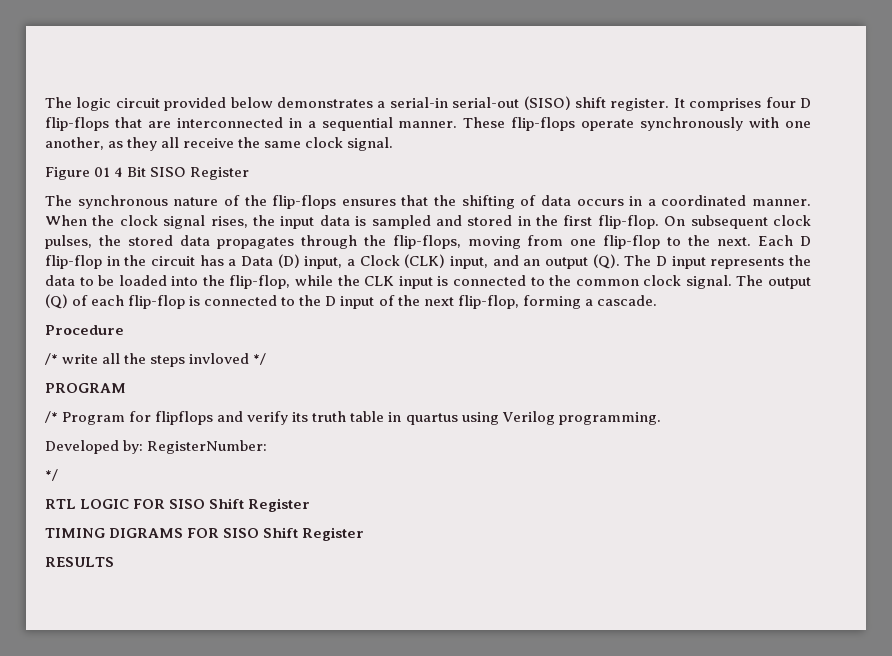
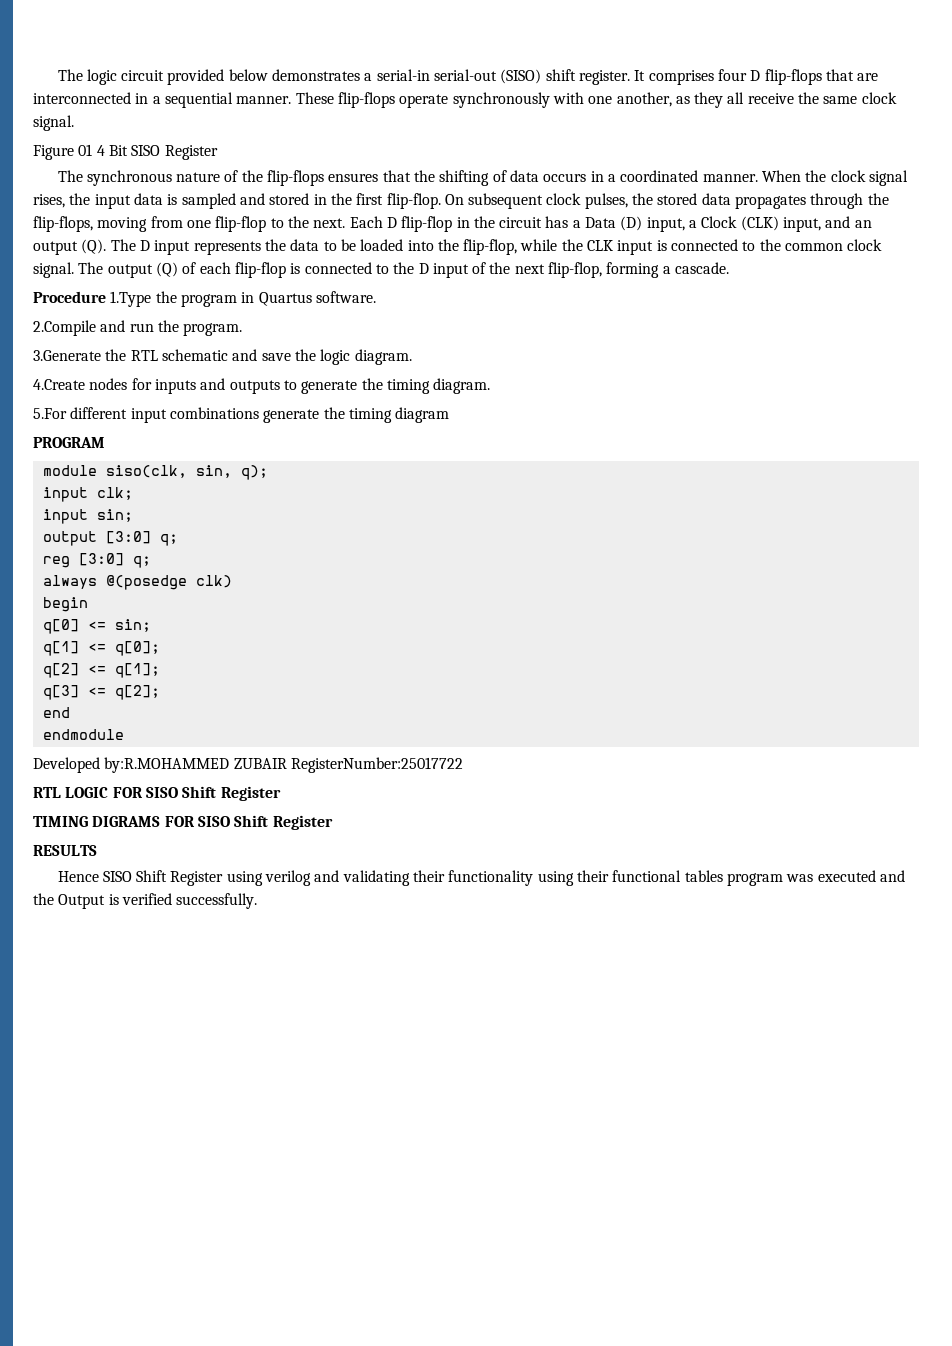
- Procedure
- /* write all the steps invloved */
+ Procedure 1.Type the program in Quartus software.
+ 2.Compile and run the program.
+ 3.Generate the RTL schematic and save the logic diagram.
+ 4.Create nodes for inputs and outputs to generate the timing diagram.
+ 5.For different input combinations generate the timing diagram
  PROGRAM
- /* Program for flipflops and verify its truth table in quartus using Verilog programming.
- Developed by: RegisterNumber:
- */
+ module siso(clk, sin, q);
+ input clk;
+ input sin;
+ output [3:0] q;
+ reg [3:0] q;
+ always @(posedge clk)
+ begin
+ q[0] <= sin;
+ q[1] <= q[0];
+ q[2] <= q[1];
+ q[3] <= q[2];
+ end
+ endmodule
+ Developed by:R.MOHAMMED ZUBAIR RegisterNumber:25017722
+ Hence SISO Shift Register using verilog and validating their functionality using their functional tables program was executed and the Output is verified successfully.

